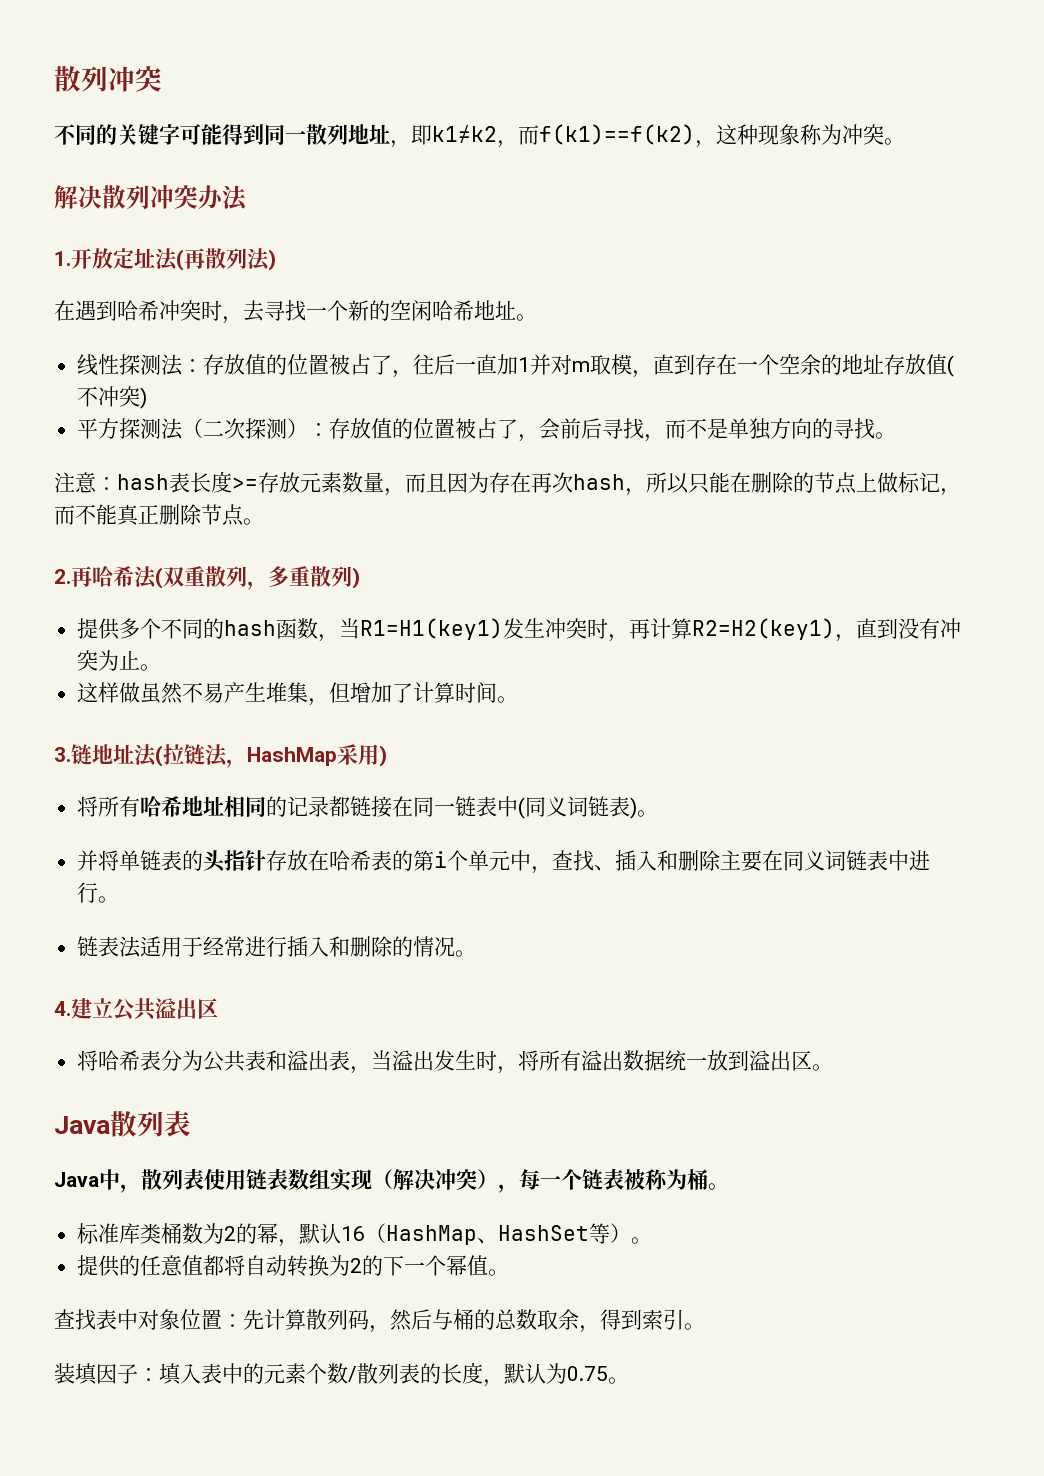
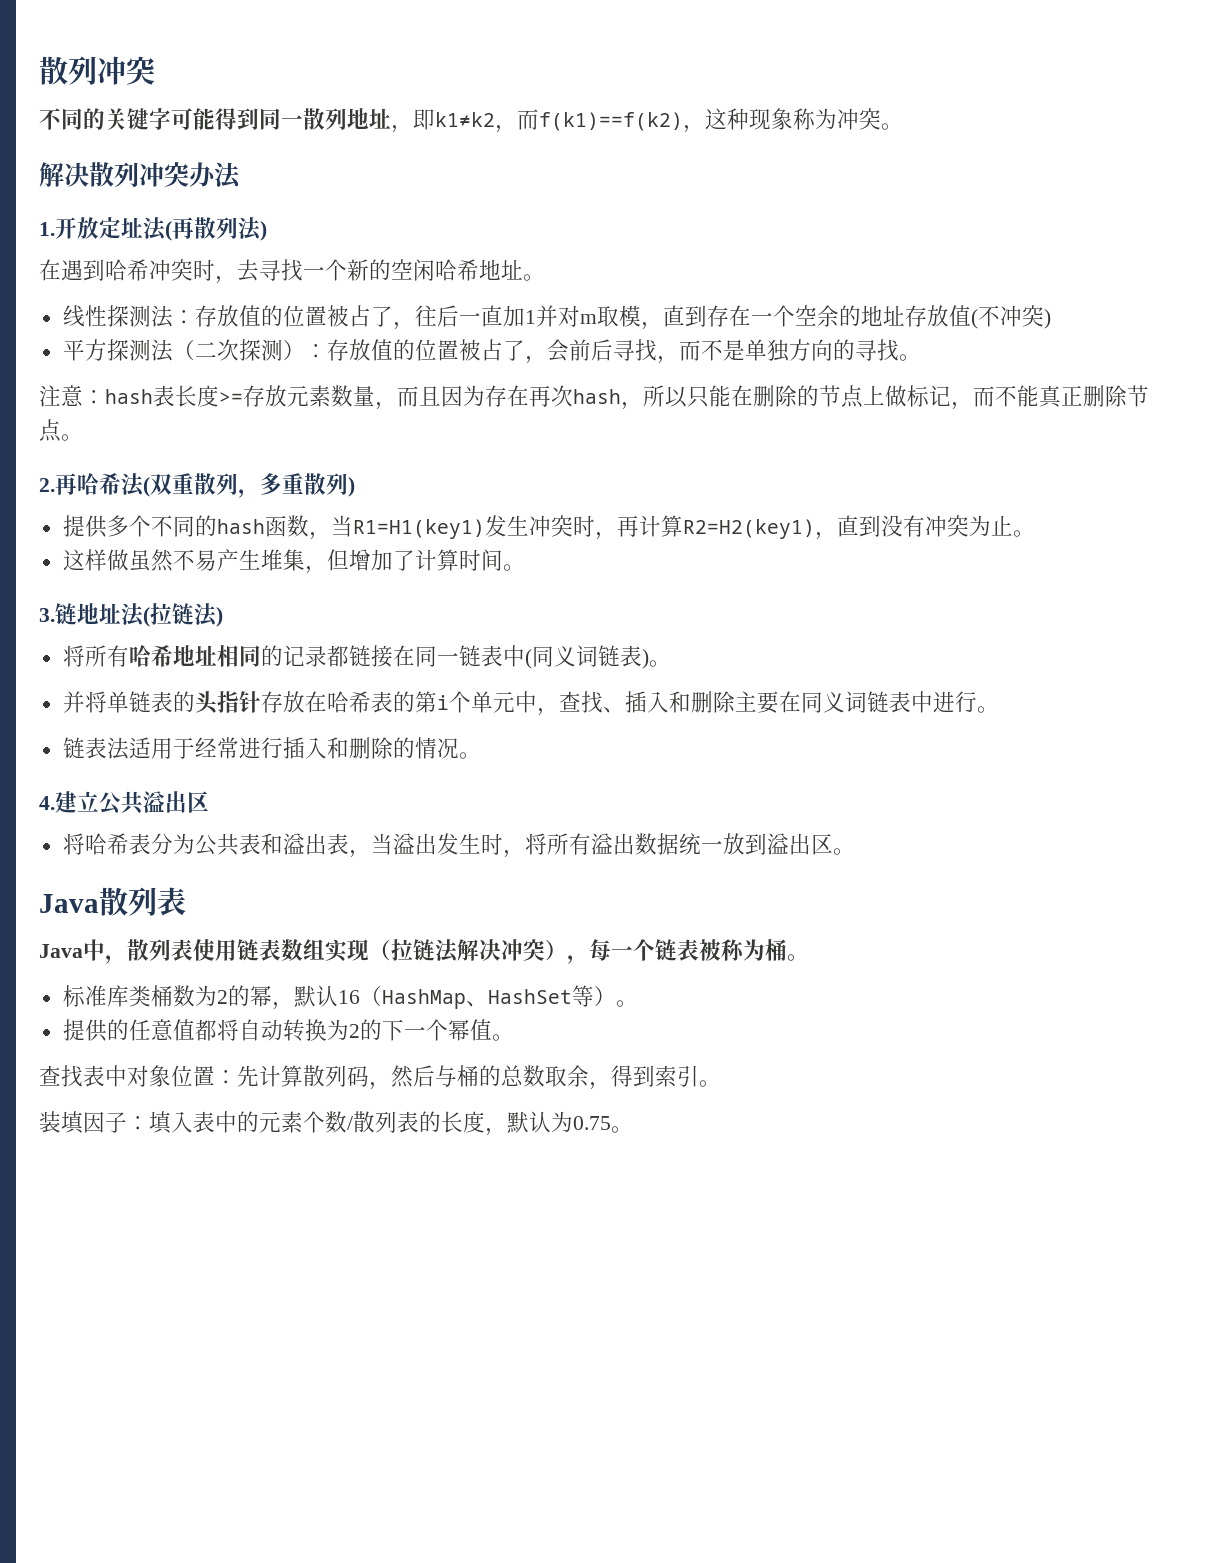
- 3.链地址法(拉链法，HashMap采用)
+ 3.链地址法(拉链法)
- Java中，散列表使用链表数组实现（解决冲突），每一个链表被称为桶。
+ Java中，散列表使用链表数组实现（拉链法解决冲突），每一个链表被称为桶。

